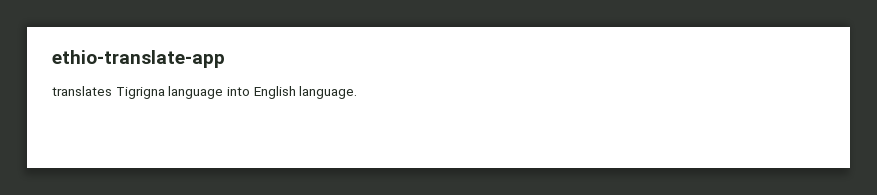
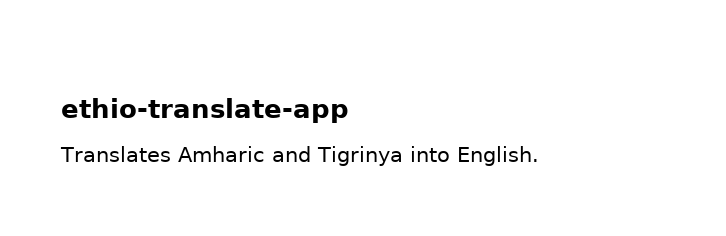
- translates Tigrigna language into English language.
+ Translates Amharic and Tigrinya into English.

